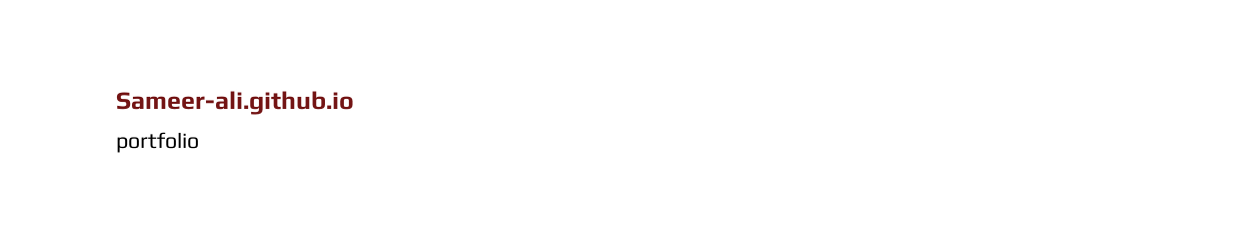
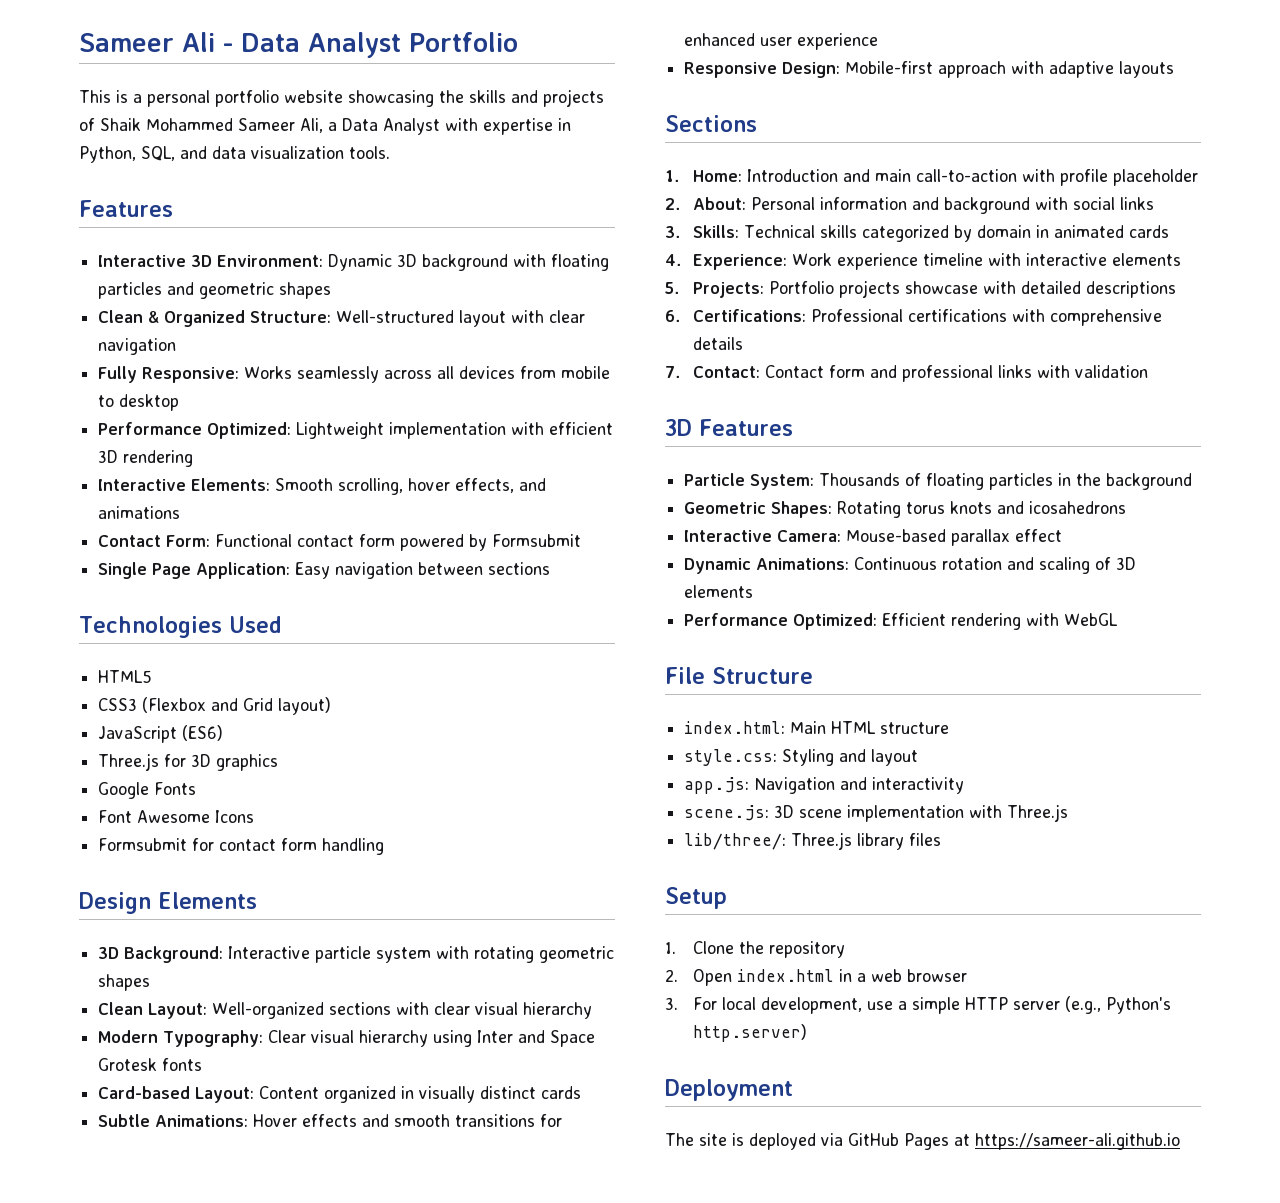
- Sameer-ali.github.io
- portfolio
+ Sameer Ali - Data Analyst Portfolio
+ This is a personal portfolio website showcasing the skills and projects of Shaik Mohammed Sameer Ali, a Data Analyst with expertise in Python, SQL, and data visualization tools.
+ Features
+ Interactive 3D Environment: Dynamic 3D background with floating particles and geometric shapes
+ Clean & Organized Structure: Well-structured layout with clear navigation
+ Fully Responsive: Works seamlessly across all devices from mobile to desktop
+ Performance Optimized: Lightweight implementation with efficient 3D rendering
+ Interactive Elements: Smooth scrolling, hover effects, and animations
+ Contact Form: Functional contact form powered by Formsubmit
+ Single Page Application: Easy navigation between sections
+ Technologies Used
+ HTML5
+ CSS3 (Flexbox and Grid layout)
+ JavaScript (ES6)
+ Three.js for 3D graphics
+ Google Fonts
+ Font Awesome Icons
+ Formsubmit for contact form handling
+ Design Elements
+ 3D Background: Interactive particle system with rotating geometric shapes
+ Clean Layout: Well-organized sections with clear visual hierarchy
+ Modern Typography: Clear visual hierarchy using Inter and Space Grotesk fonts
+ Card-based Layout: Content organized in visually distinct cards
+ Subtle Animations: Hover effects and smooth transitions for enhanced user experience
+ Responsive Design: Mobile-first approach with adaptive layouts
+ Sections
+ 1. Home: Introduction and main call-to-action with profile placeholder
+ 2. About: Personal information and background with social links
+ 3. Skills: Technical skills categorized by domain in animated cards
+ 4. Experience: Work experience timeline with interactive elements
+ 5. Projects: Portfolio projects showcase with detailed descriptions
+ 6. Certifications: Professional certifications with comprehensive details
+ 7. Contact: Contact form and professional links with validation
+ 3D Features
+ Particle System: Thousands of floating particles in the background
+ Geometric Shapes: Rotating torus knots and icosahedrons
+ Interactive Camera: Mouse-based parallax effect
+ Dynamic Animations: Continuous rotation and scaling of 3D elements
+ Performance Optimized: Efficient rendering with WebGL
+ File Structure
+ index.html: Main HTML structure
+ style.css: Styling and layout
+ app.js: Navigation and interactivity
+ scene.js: 3D scene implementation with Three.js
+ lib/three/: Three.js library files
+ Setup
+ 1. Clone the repository
+ 2. Open index.html in a web browser
+ 3. For local development, use a simple HTTP server (e.g., Python's http.server)
+ Deployment
+ The site is deployed via GitHub Pages at https://sameer-ali.github.io

